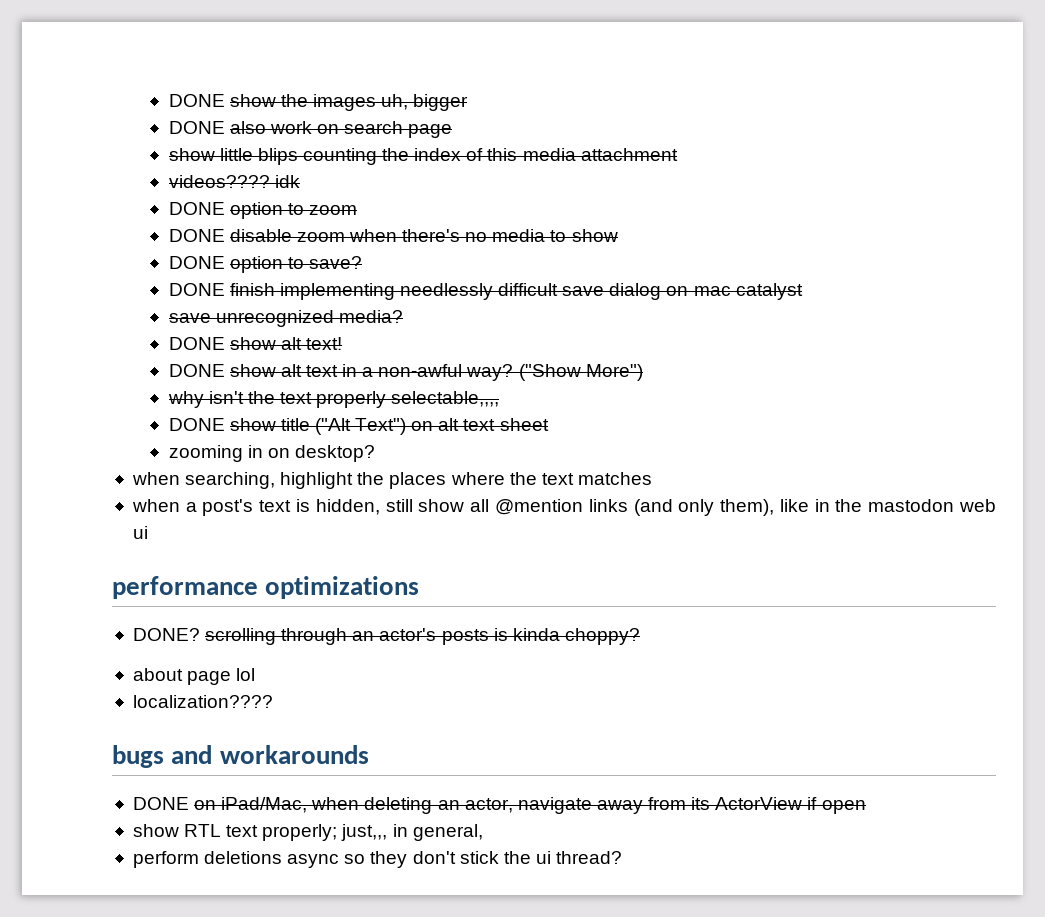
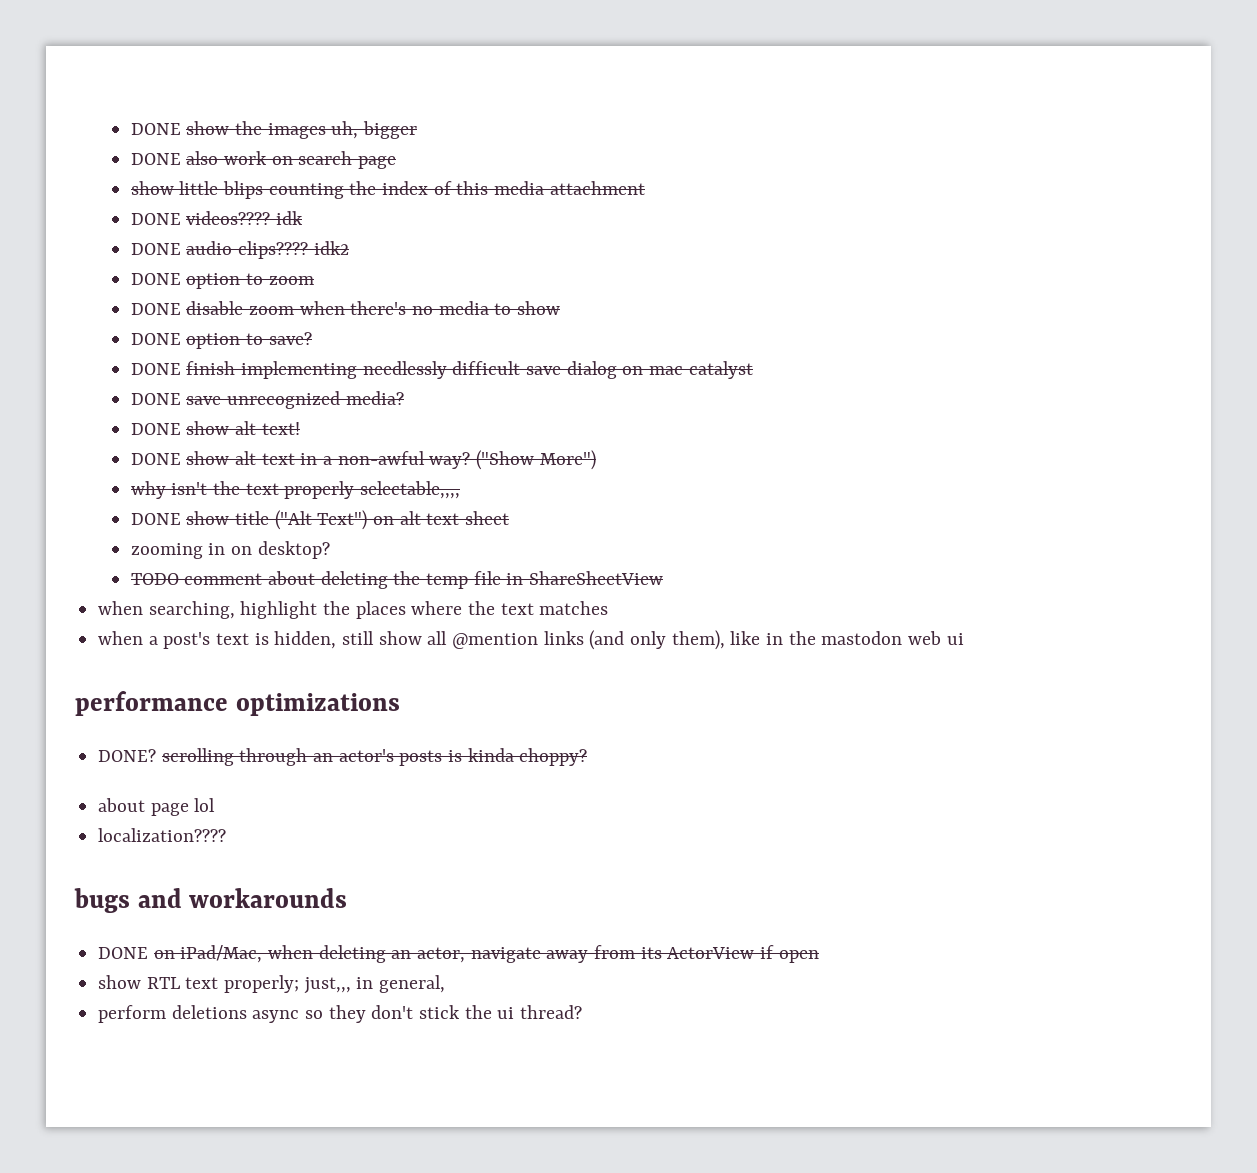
- videos???? idk
+ DONE videos???? idk
+ DONE audio clips???? idk2
- save unrecognized media?
+ DONE save unrecognized media?
+ TODO comment about deleting the temp file in ShareSheetView

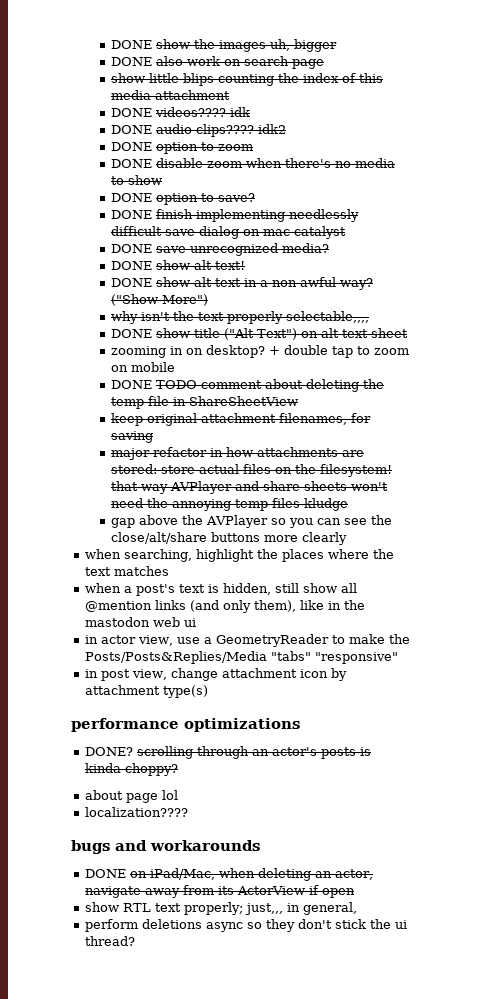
- zooming in on desktop?
- TODO comment about deleting the temp file in ShareSheetView
+ zooming in on desktop? + double tap to zoom on mobile
+ DONE TODO comment about deleting the temp file in ShareSheetView
+ keep original attachment filenames, for saving
+ major refactor in how attachments are stored: store actual files on the filesystem! that way AVPlayer and share sheets won't need the annoying temp files kludge
+ gap above the AVPlayer so you can see the close/alt/share buttons more clearly
+ in actor view, use a GeometryReader to make the Posts/Posts&Replies/Media "tabs" "responsive"
+ in post view, change attachment icon by attachment type(s)

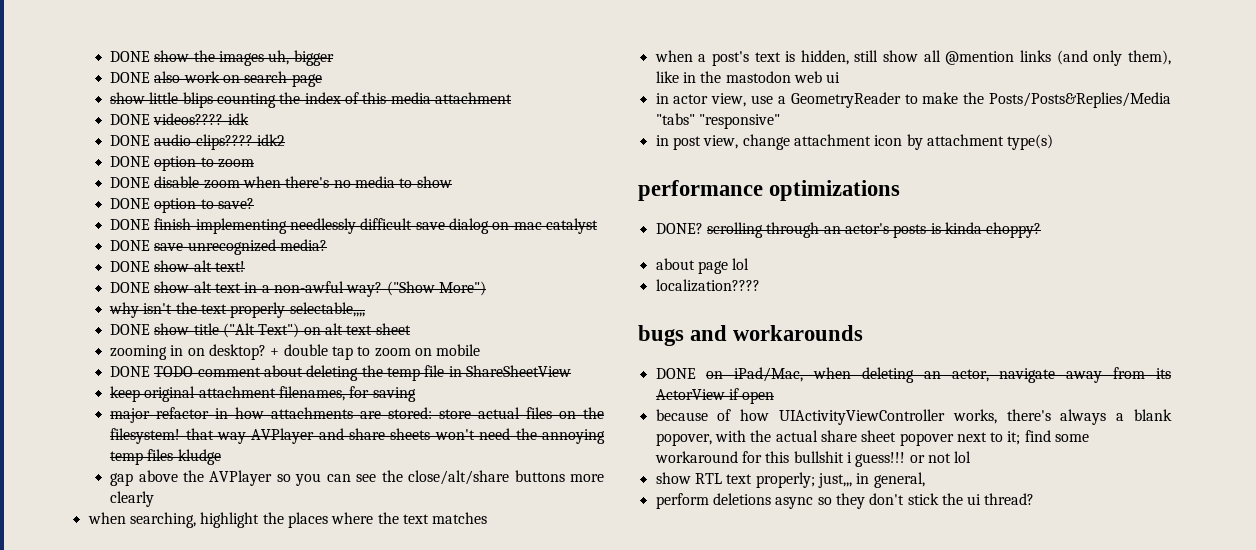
+ because of how UIActivityViewController works, there's always a blank popover, with the actual share sheet popover next to it; find some workaround for this bullshit i guess!!! or not lol

